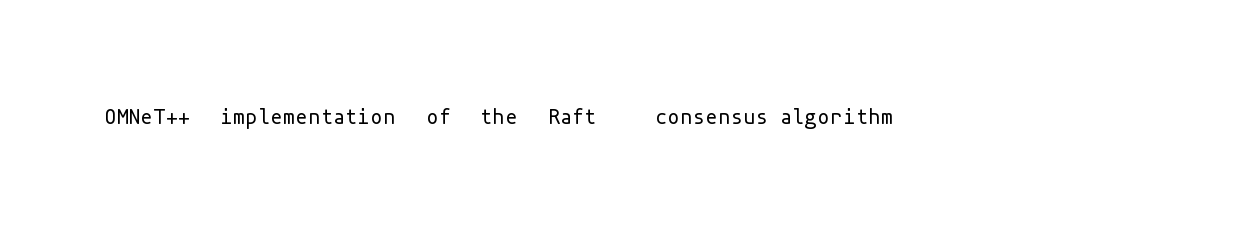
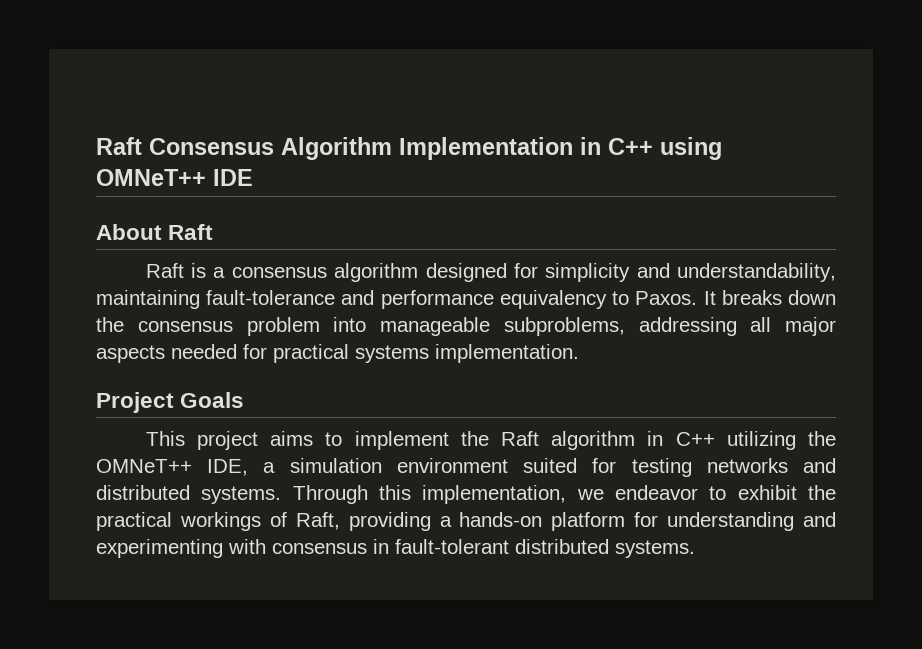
- OMNeT++ implementation of the Raft consensus algorithm
+ Raft Consensus Algorithm Implementation in C++ using OMNeT++ IDE
+ About Raft
+ Raft is a consensus algorithm designed for simplicity and understandability, maintaining fault-tolerance and performance equivalency to Paxos. It breaks down the consensus problem into manageable subproblems, addressing all major aspects needed for practical systems implementation.
+ Project Goals
+ This project aims to implement the Raft algorithm in C++ utilizing the OMNeT++ IDE, a simulation environment suited for testing networks and distributed systems. Through this implementation, we endeavor to exhibit the practical workings of Raft, providing a hands-on platform for understanding and experimenting with consensus in fault-tolerant distributed systems.

